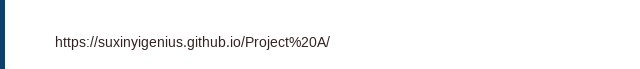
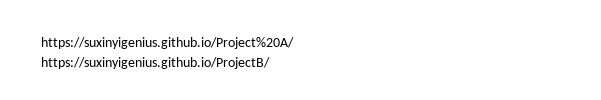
+ https://suxinyigenius.github.io/ProjectB/

